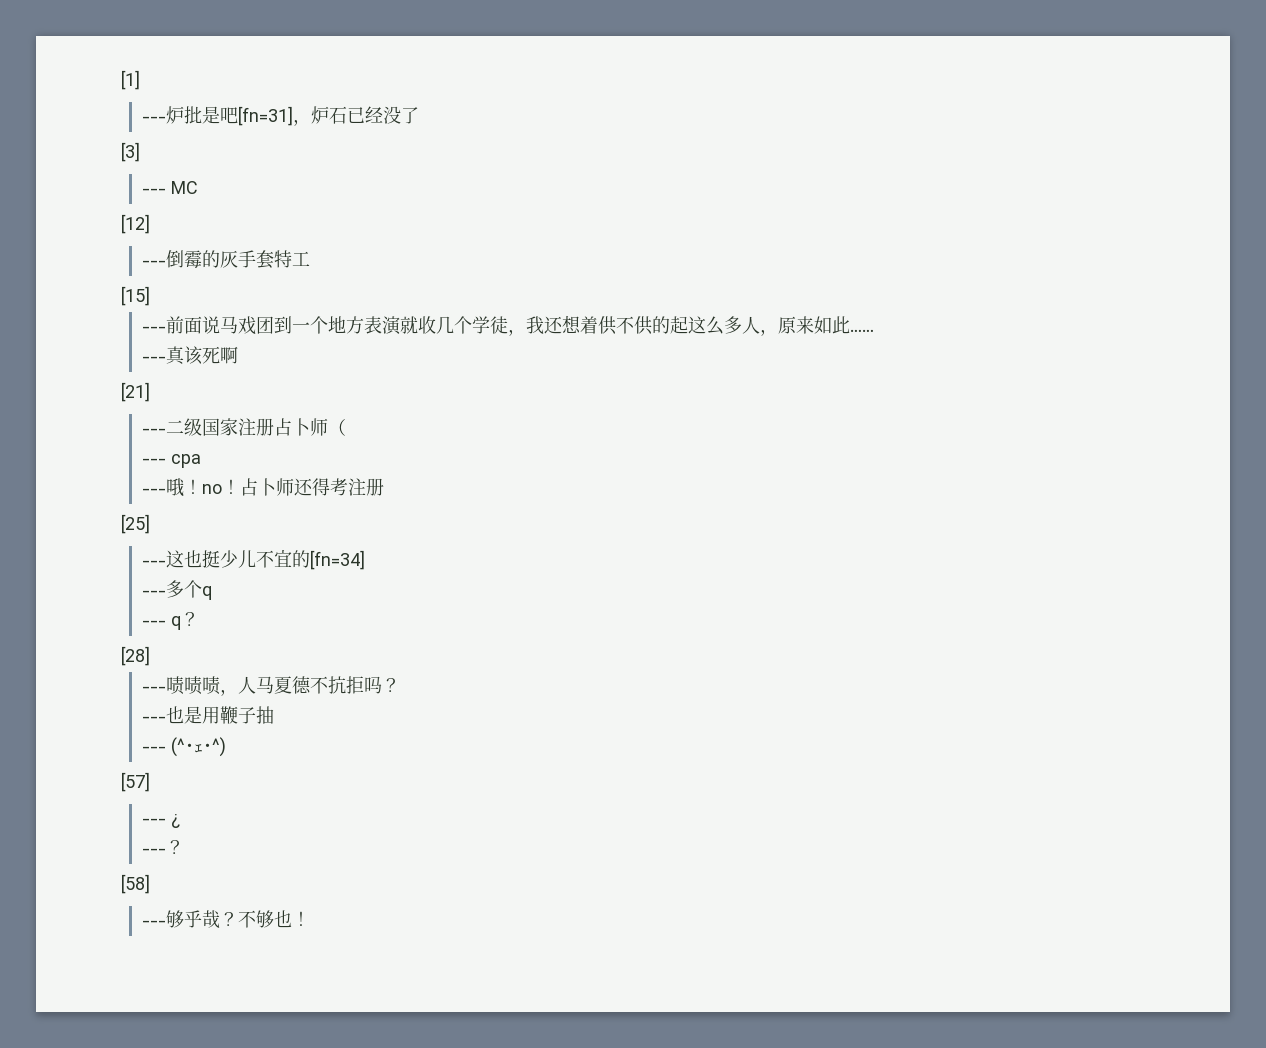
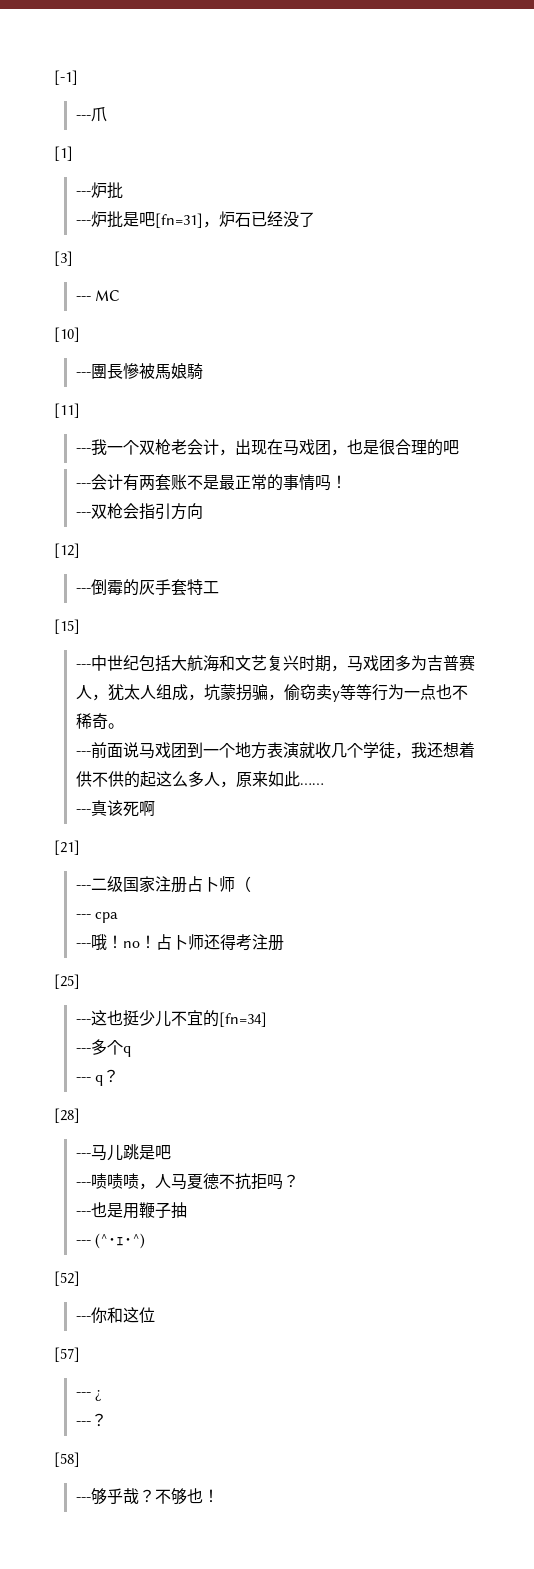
+ [-1]
+ ---爪
  [1]
+ ---炉批
+ [10]
+ ---團長慘被馬娘騎
+ [11]
+ ---我一个双枪老会计，出现在马戏团，也是很合理的吧
+ ---会计有两套账不是最正常的事情吗！
+ ---双枪会指引方向
+ ---中世纪包括大航海和文艺复兴时期，马戏团多为吉普赛人，犹太人组成，坑蒙拐骗，偷窃卖y等等行为一点也不稀奇。
+ ---马儿跳是吧
+ [52]
+ ---你和这位

